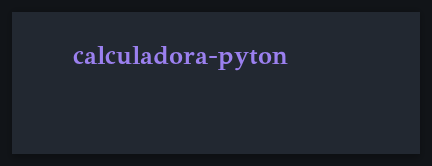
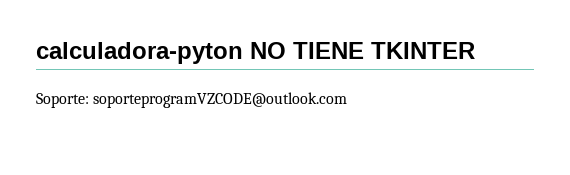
- calculadora-pyton
+ calculadora-pyton NO TIENE TKINTER
+ Soporte: soporteprogramVZCODE@outlook.com

